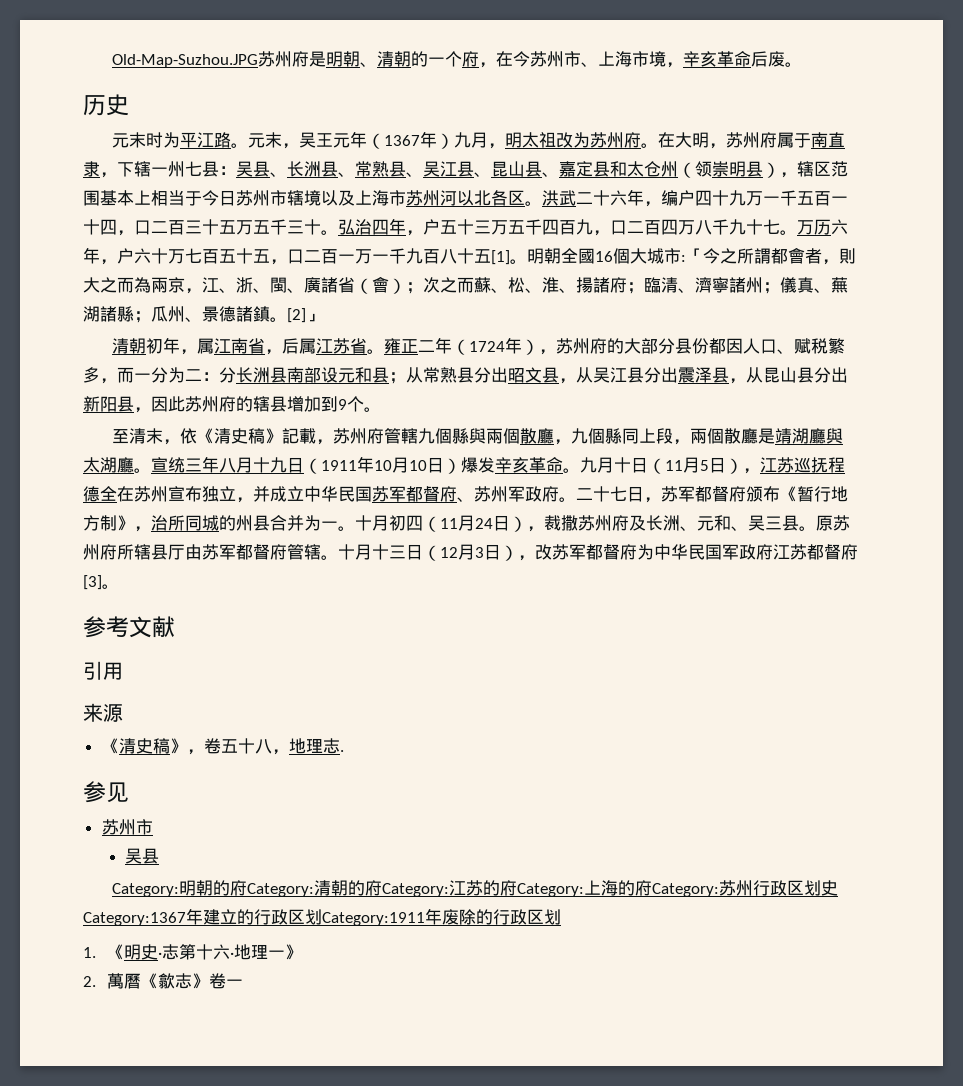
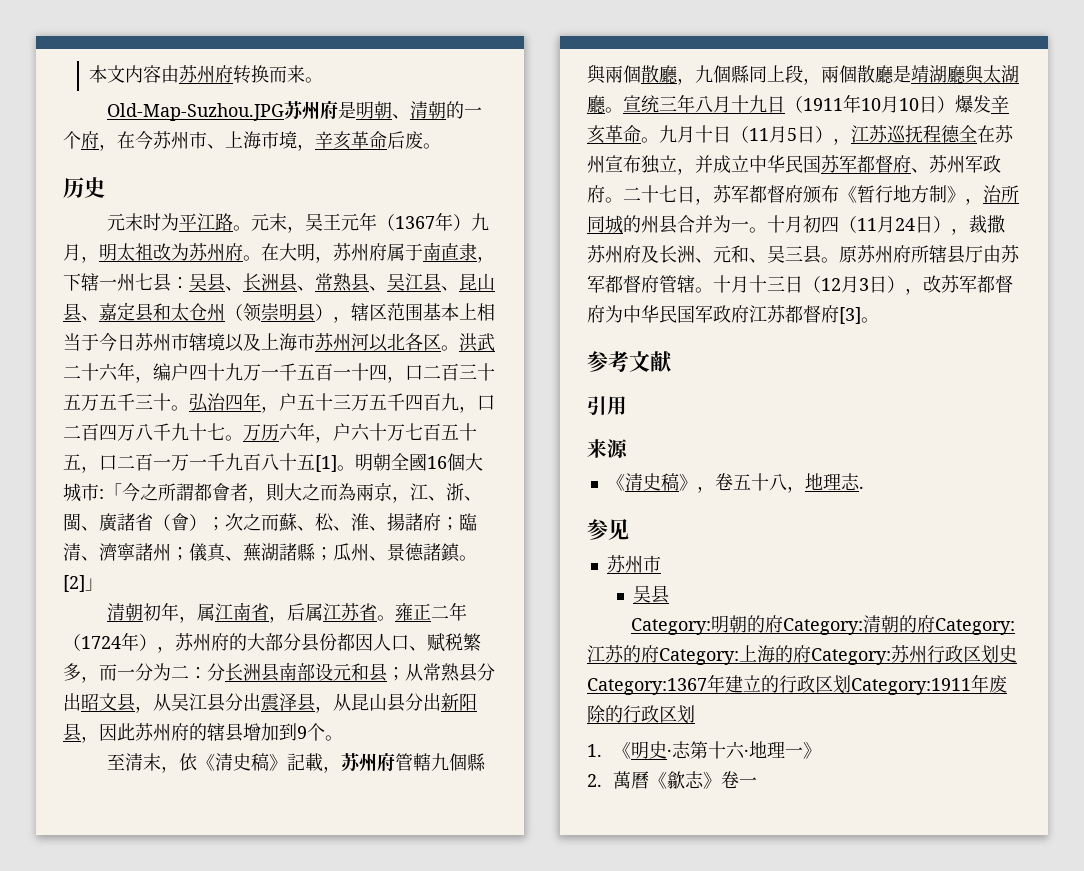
+ 本文内容由苏州府转换而来。

